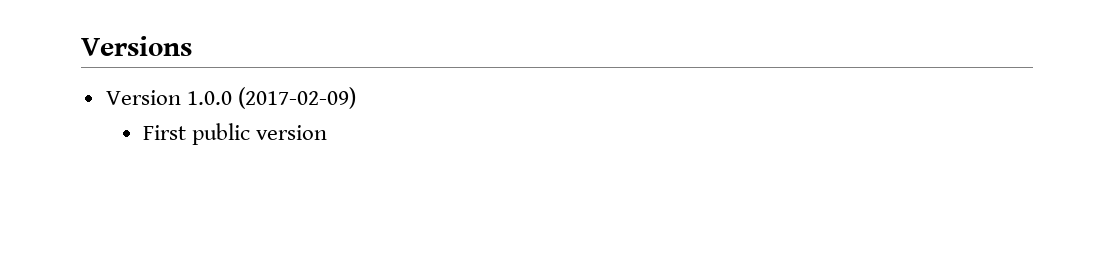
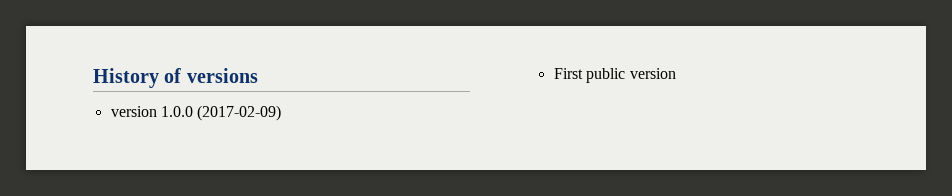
- Versions
- Version 1.0.0 (2017-02-09)
+ History of versions
+ version 1.0.0 (2017-02-09)

